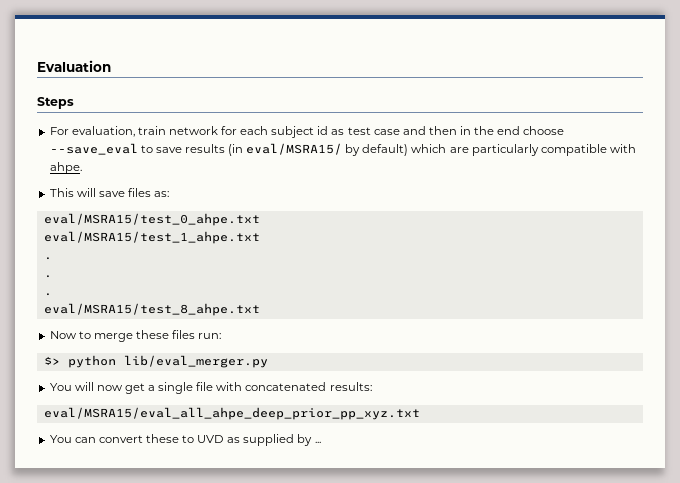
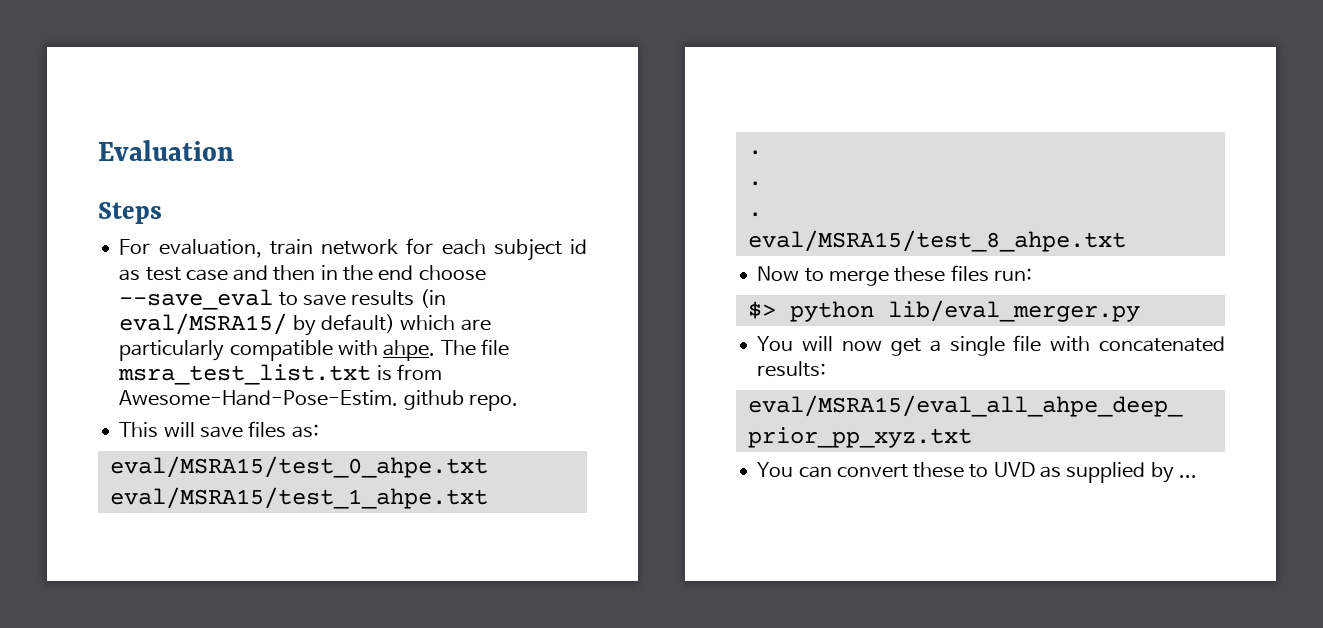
+ The file msra_test_list.txt is from Awesome-Hand-Pose-Estim. github repo.

